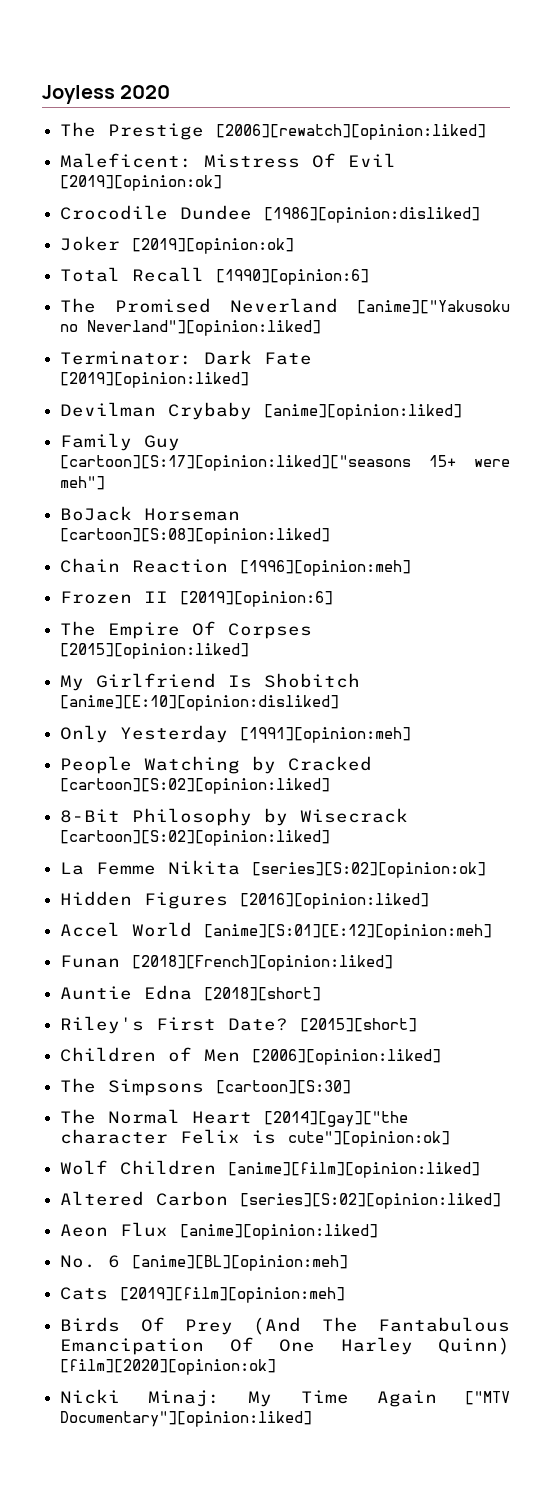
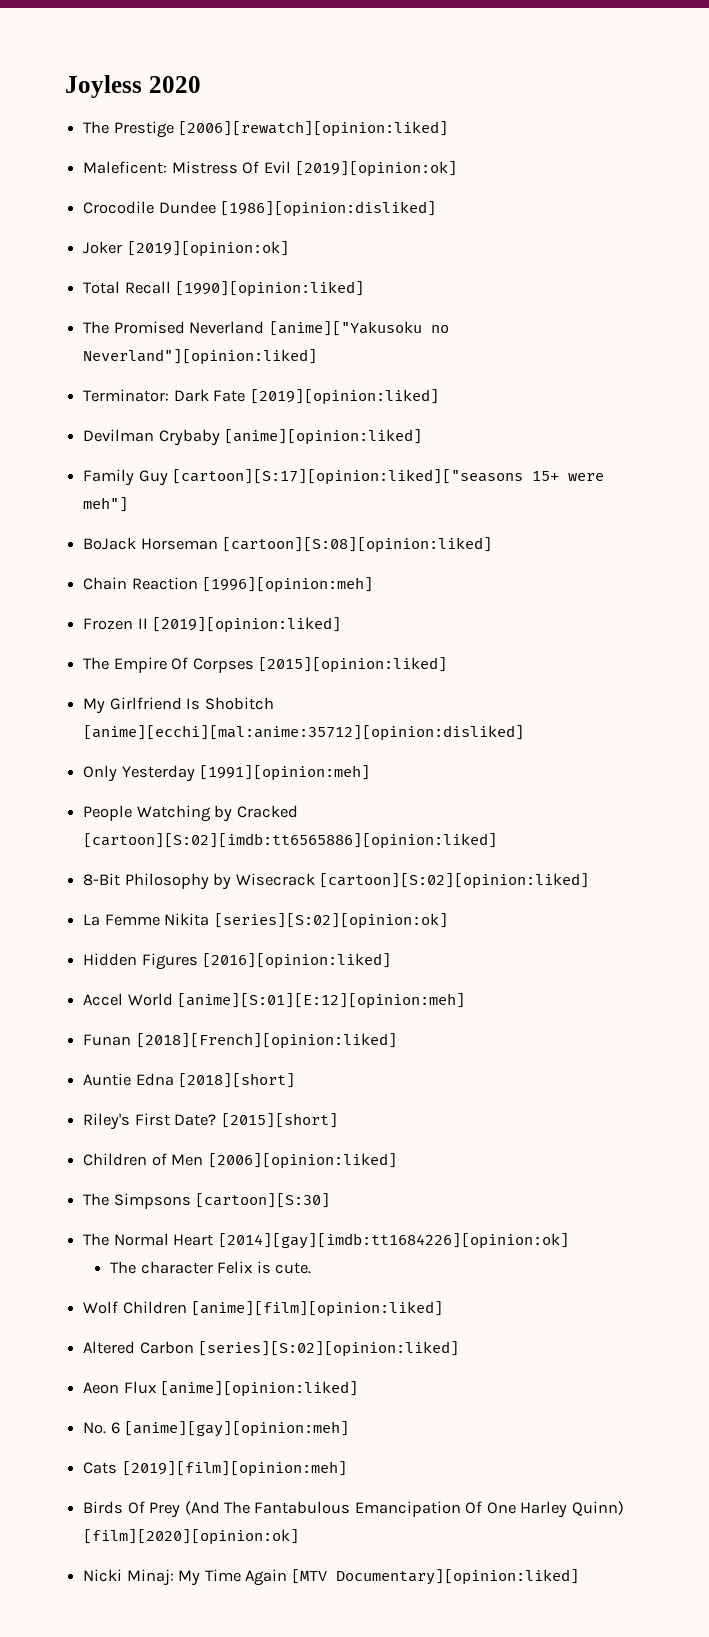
- Total Recall [1990][opinion:6]
+ Total Recall [1990][opinion:liked]
- Frozen II [2019][opinion:6]
+ Frozen II [2019][opinion:liked]
- My Girlfriend Is Shobitch [anime][E:10][opinion:disliked]
+ My Girlfriend Is Shobitch [anime][ecchi][mal:anime:35712][opinion:disliked]
- People Watching by Cracked [cartoon][S:02][opinion:liked]
+ People Watching by Cracked [cartoon][S:02][imdb:tt6565886][opinion:liked]
- The Normal Heart [2014][gay]["the character Felix is cute"][opinion:ok]
+ The Normal Heart [2014][gay][imdb:tt1684226][opinion:ok]
+ The character Felix is cute.
- No. 6 [anime][BL][opinion:meh]
+ No. 6 [anime][gay][opinion:meh]
- Nicki Minaj: My Time Again ["MTV Documentary"][opinion:liked]
+ Nicki Minaj: My Time Again [MTV Documentary][opinion:liked]

